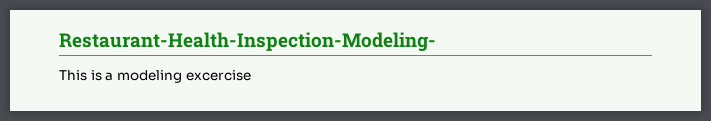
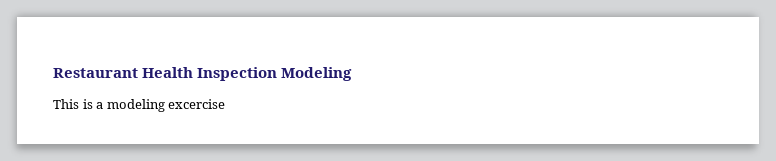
- Restaurant-Health-Inspection-Modeling-
+ Restaurant Health Inspection Modeling

